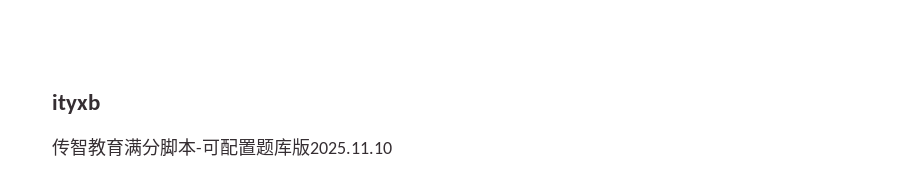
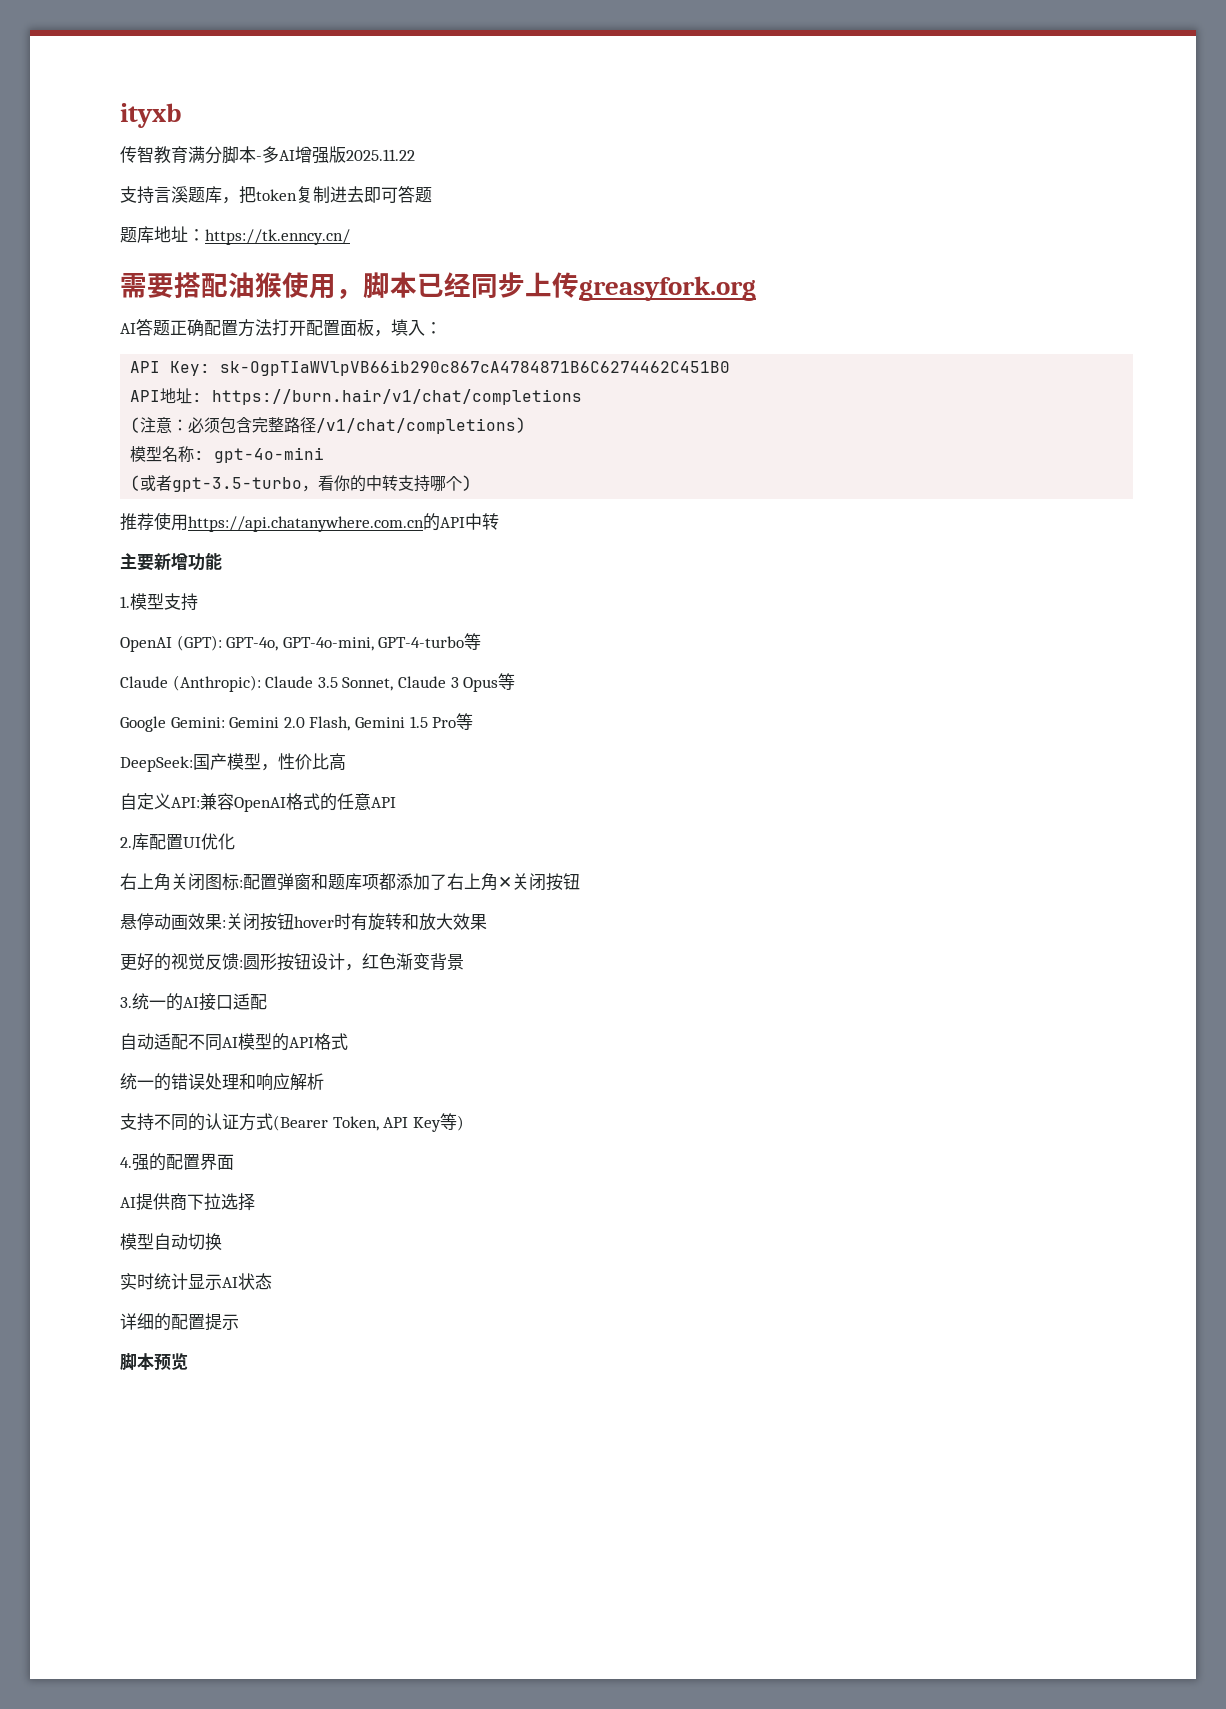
- 传智教育满分脚本-可配置题库版2025.11.10
+ 传智教育满分脚本-多AI增强版2025.11.22
+ 支持言溪题库，把token复制进去即可答题
+ 题库地址：https://tk.enncy.cn/
+ 需要搭配油猴使用，脚本已经同步上传greasyfork.org
+ AI答题正确配置方法打开配置面板，填入：
+ API Key: sk-OgpTIaWVlpVB66ib290c867cA4784871B6C6274462C451B0
+ API地址: https://burn.hair/v1/chat/completions
+ (注意：必须包含完整路径/v1/chat/completions)
+ 模型名称: gpt-4o-mini
+ (或者gpt-3.5-turbo，看你的中转支持哪个)
+ 推荐使用https://api.chatanywhere.com.cn的API中转
+ 主要新增功能
+ 1.模型支持
+ OpenAI (GPT): GPT-4o, GPT-4o-mini, GPT-4-turbo等
+ Claude (Anthropic): Claude 3.5 Sonnet, Claude 3 Opus等
+ Google Gemini: Gemini 2.0 Flash, Gemini 1.5 Pro等
+ DeepSeek:国产模型，性价比高
+ 自定义API:兼容OpenAI格式的任意API
+ 2.库配置UI优化
+ 右上角关闭图标:配置弹窗和题库项都添加了右上角✕关闭按钮
+ 悬停动画效果:关闭按钮hover时有旋转和放大效果
+ 更好的视觉反馈:圆形按钮设计，红色渐变背景
+ 3.统一的AI接口适配
+ 自动适配不同AI模型的API格式
+ 统一的错误处理和响应解析
+ 支持不同的认证方式(Bearer Token, API Key等)
+ 4.强的配置界面
+ AI提供商下拉选择
+ 模型自动切换
+ 实时统计显示AI状态
+ 详细的配置提示
+ 脚本预览

